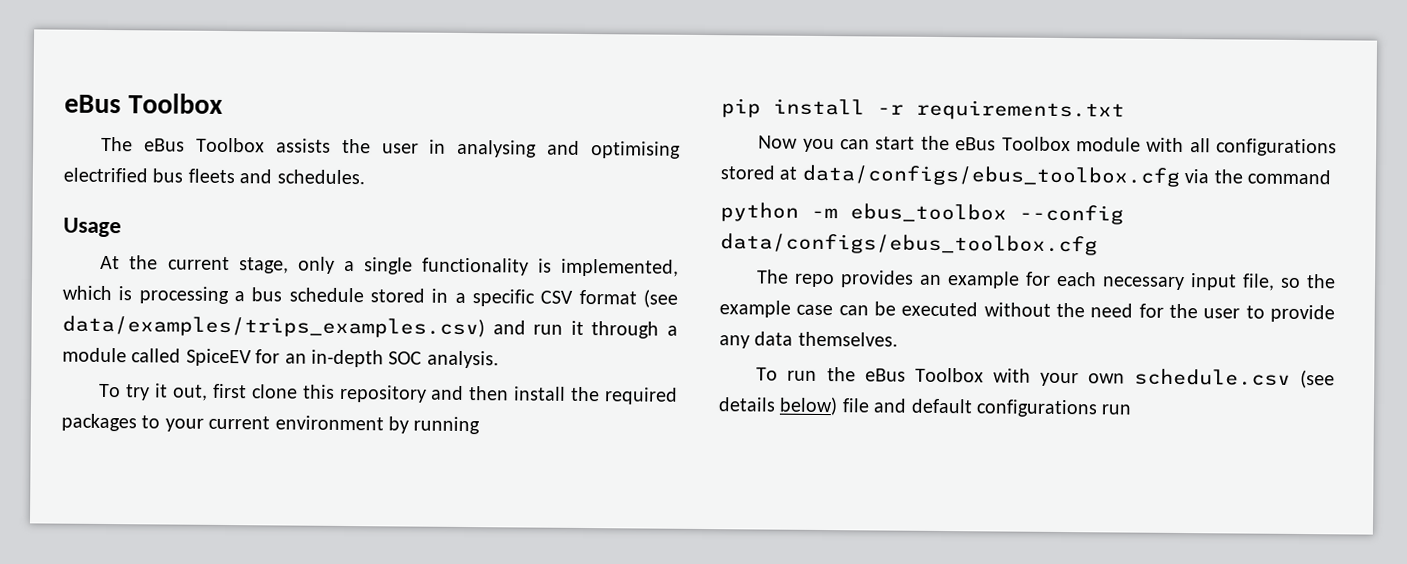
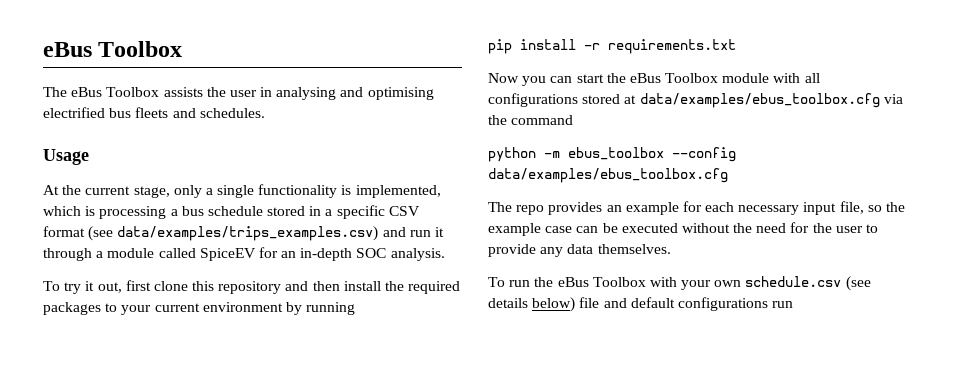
- Now you can start the eBus Toolbox module with all configurations stored at data/configs/ebus_toolbox.cfg via the command
+ Now you can start the eBus Toolbox module with all configurations stored at data/examples/ebus_toolbox.cfg via the command
- python -m ebus_toolbox --config data/configs/ebus_toolbox.cfg
+ python -m ebus_toolbox --config data/examples/ebus_toolbox.cfg

